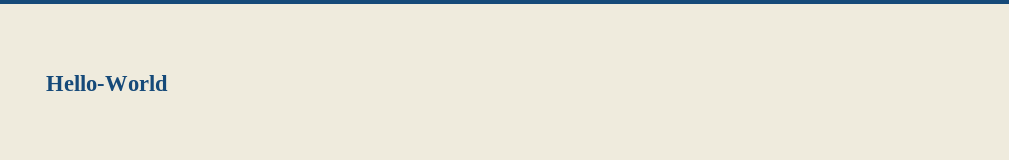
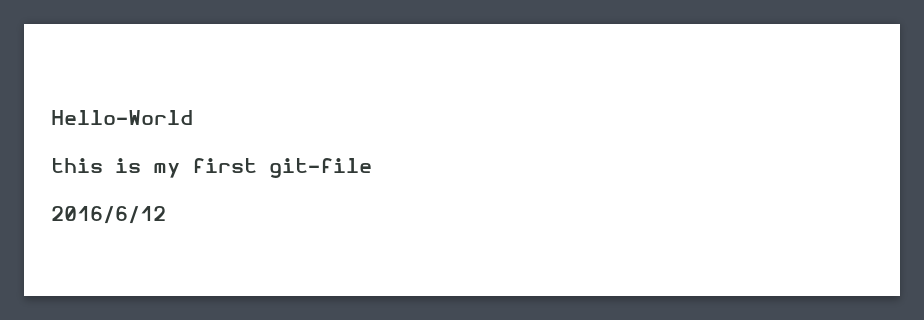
+ this is my first git-file
+ 2016/6/12

